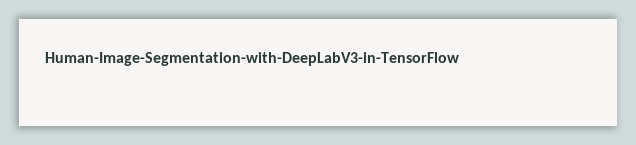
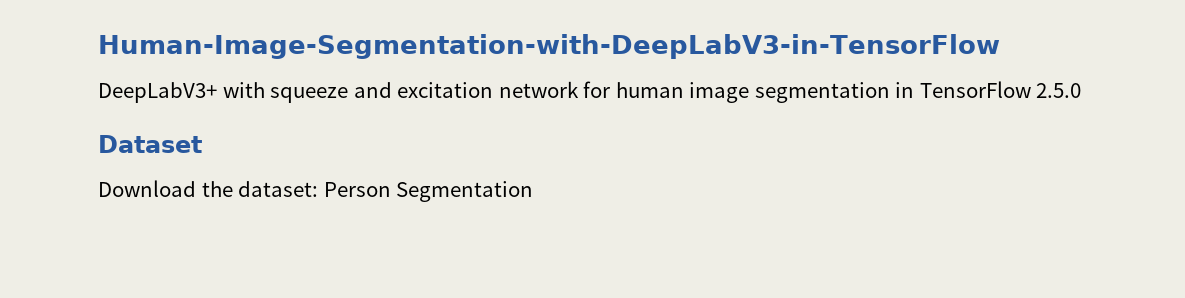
+ DeepLabV3+ with squeeze and excitation network for human image segmentation in TensorFlow 2.5.0
+ Dataset
+ Download the dataset: Person Segmentation

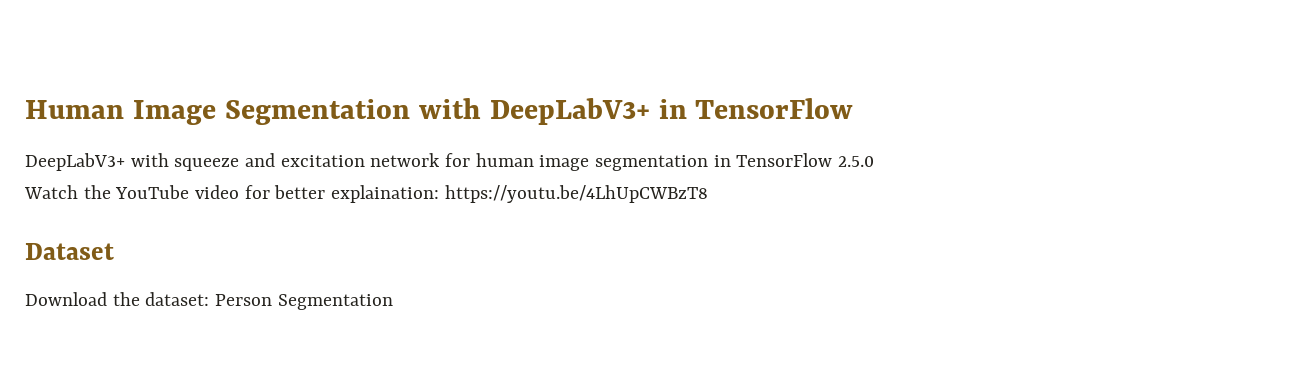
- Human-Image-Segmentation-with-DeepLabV3-in-TensorFlow
+ Human Image Segmentation with DeepLabV3+ in TensorFlow
+ Watch the YouTube video for better explaination: https://youtu.be/4LhUpCWBzT8

